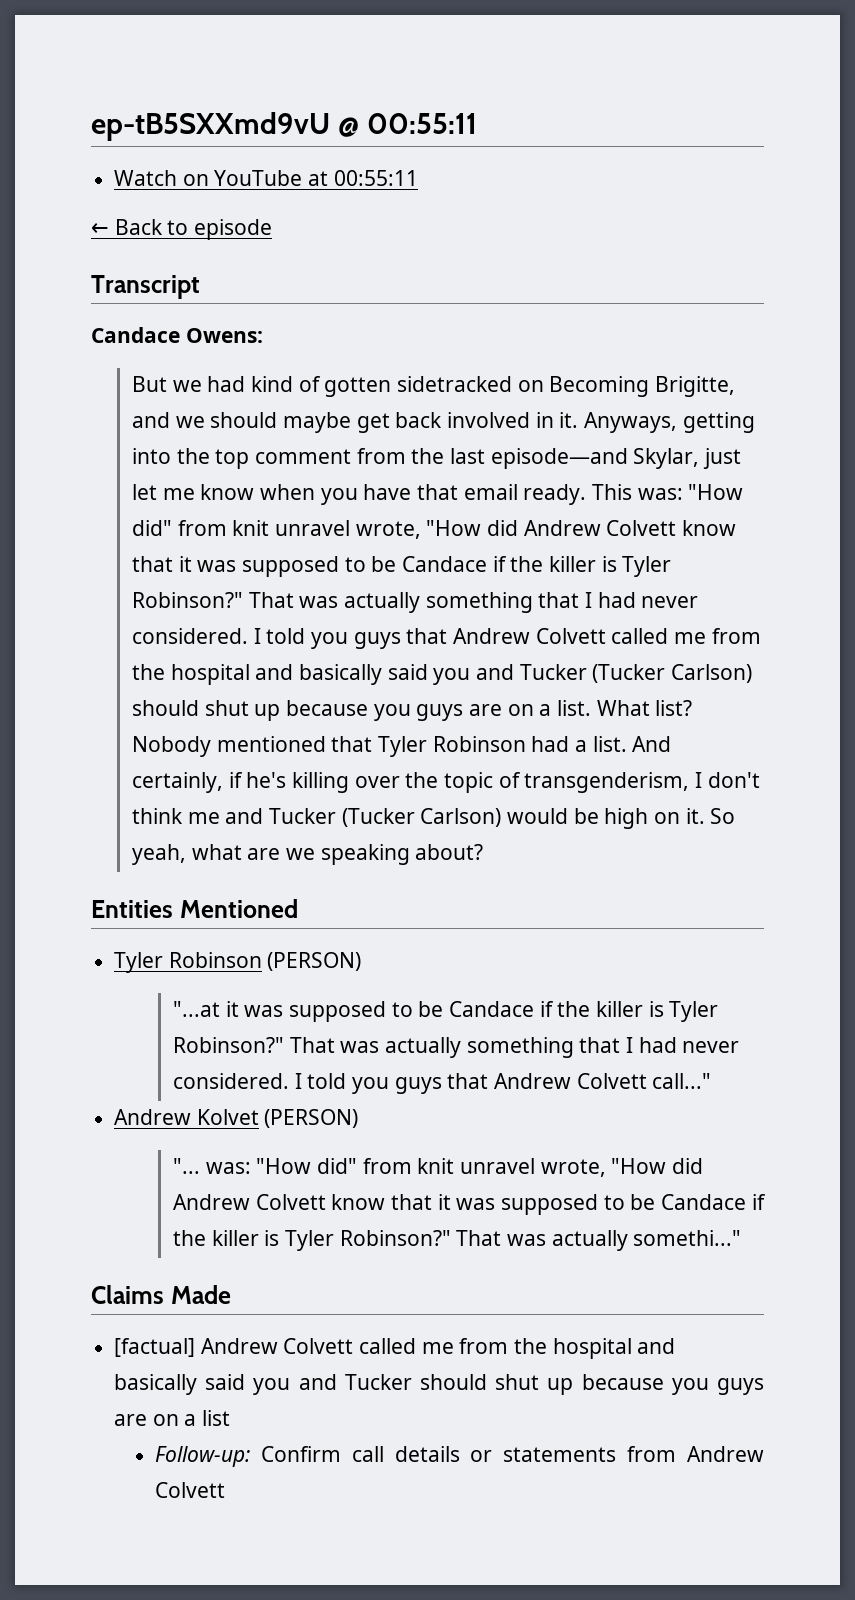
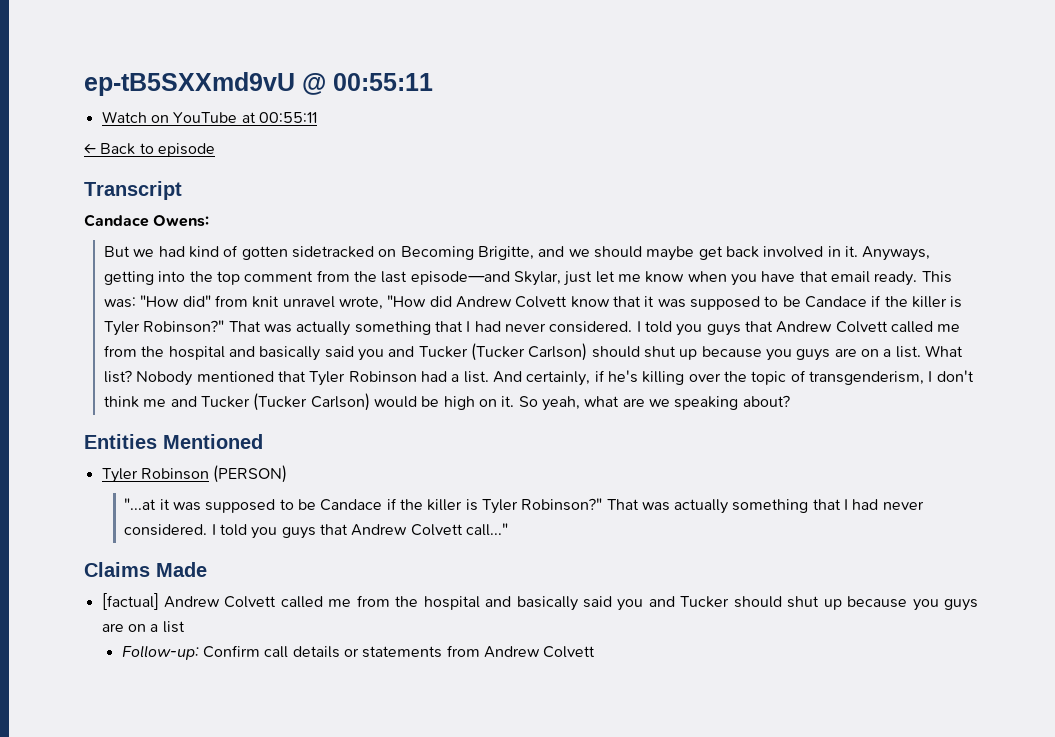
- Andrew Kolvet (PERSON)
- "... was: "How did" from knit unravel wrote, "How did Andrew Colvett know that it was supposed to be Candace if the killer is Tyler Robinson?" That was actually somethi..."

